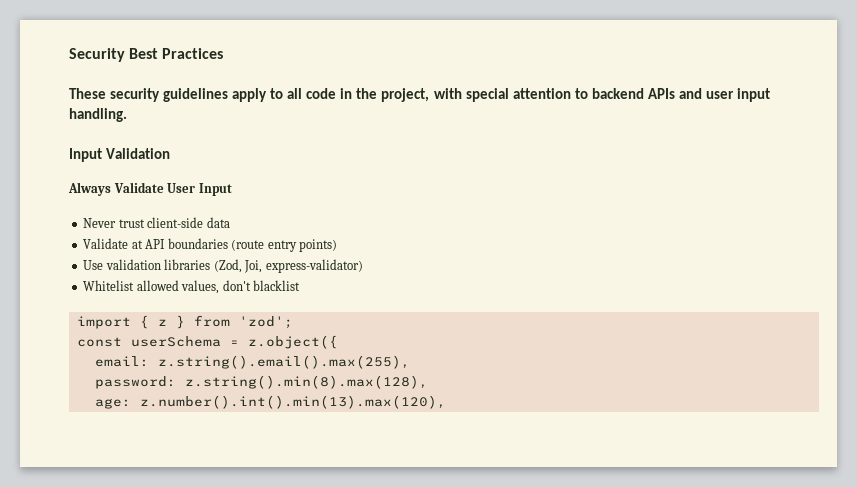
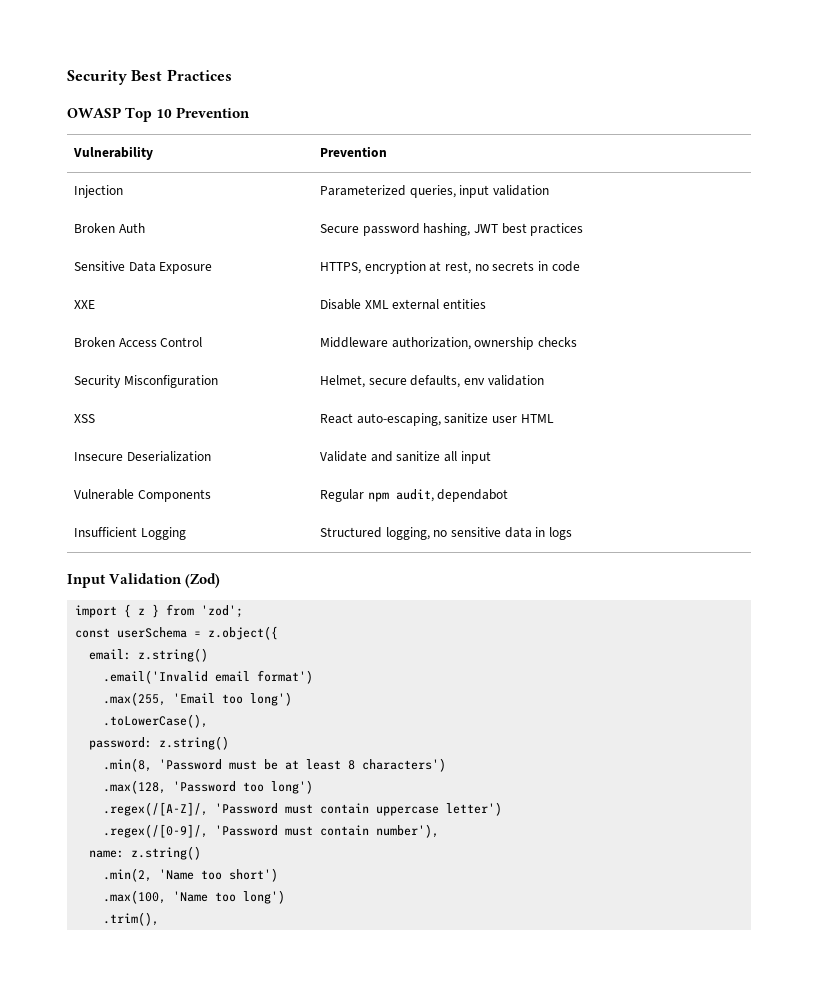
- These security guidelines apply to all code in the project, with special attention to backend APIs and user input handling.
- Input Validation
- Always Validate User Input
- Never trust client-side data
- Validate at API boundaries (route entry points)
- Use validation libraries (Zod, Joi, express-validator)
- Whitelist allowed values, don't blacklist
+ OWASP Top 10 Prevention
+ Vulnerability | Prevention
+ Injection | Parameterized queries, input validation
+ Broken Auth | Secure password hashing, JWT best practices
+ Sensitive Data Exposure | HTTPS, encryption at rest, no secrets in code
+ XXE | Disable XML external entities
+ Broken Access Control | Middleware authorization, ownership checks
+ Security Misconfiguration | Helmet, secure defaults, env validation
+ XSS | React auto-escaping, sanitize user HTML
+ Insecure Deserialization | Validate and sanitize all input
+ Vulnerable Components | Regular npm audit, dependabot
+ Insufficient Logging | Structured logging, no sensitive data in logs
+ Input Validation (Zod)
- email: z.string().email().max(255),
- password: z.string().min(8).max(128),
- age: z.number().int().min(13).max(120),
+ email: z.string()
+ .email('Invalid email format')
+ .max(255, 'Email too long')
+ .toLowerCase(),
+ password: z.string()
+ .min(8, 'Password must be at least 8 characters')
+ .max(128, 'Password too long')
+ .regex(/[A-Z]/, 'Password must contain uppercase letter')
+ .regex(/[0-9]/, 'Password must contain number'),
+ name: z.string()
+ .min(2, 'Name too short')
+ .max(100, 'Name too long')
+ .trim(),

